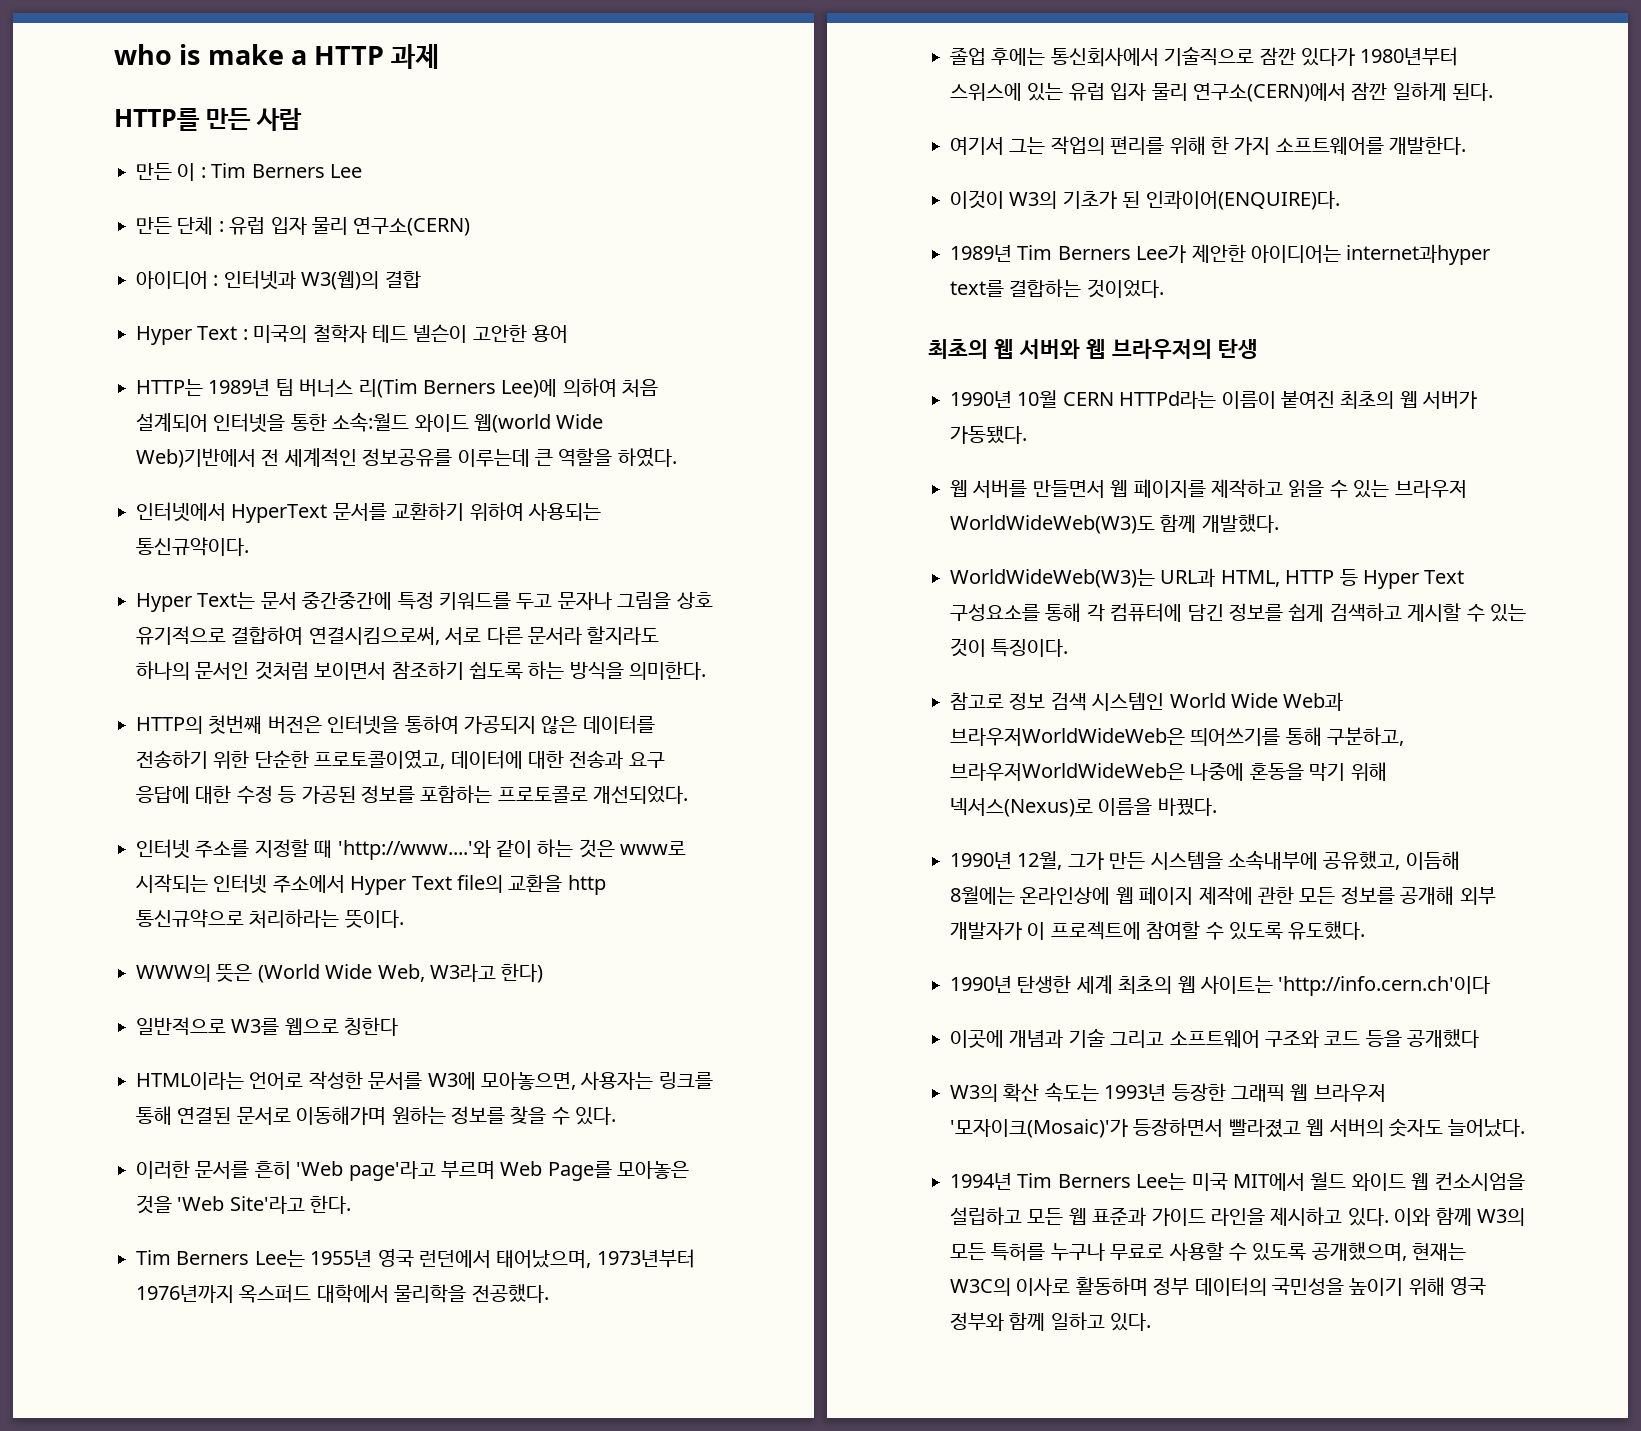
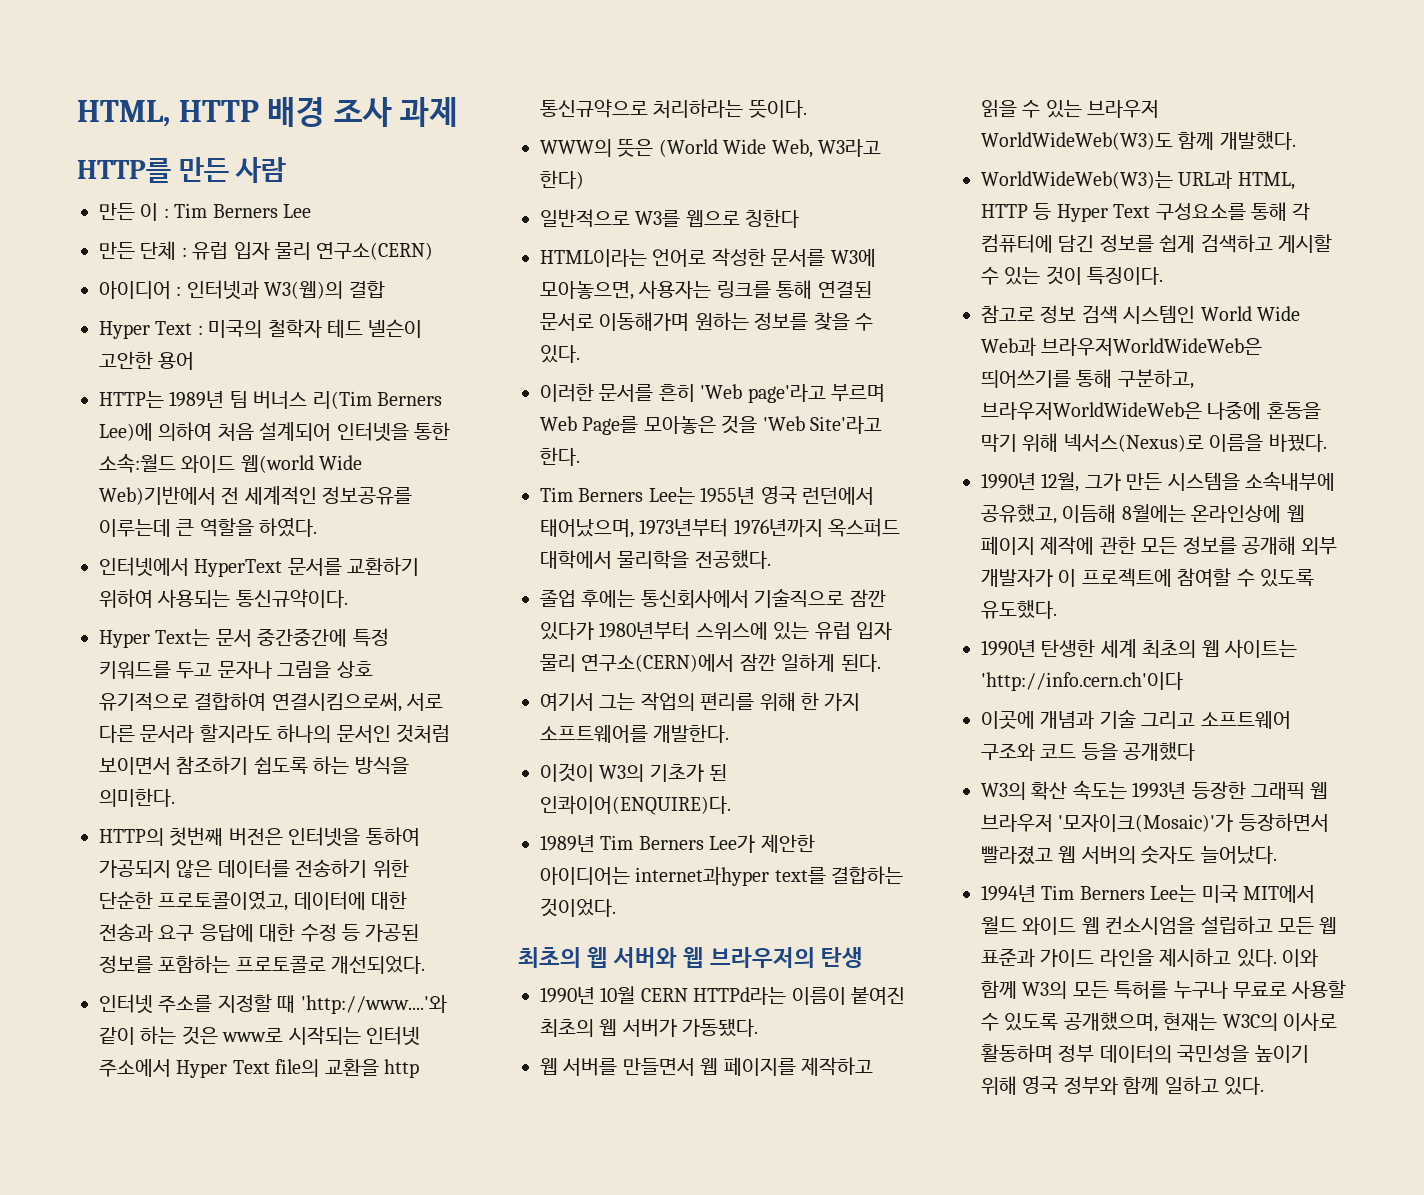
- who is make a HTTP 과제
+ HTML, HTTP 배경 조사 과제

